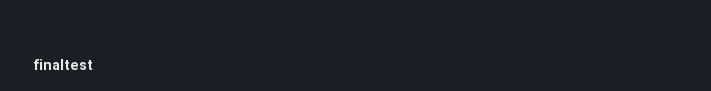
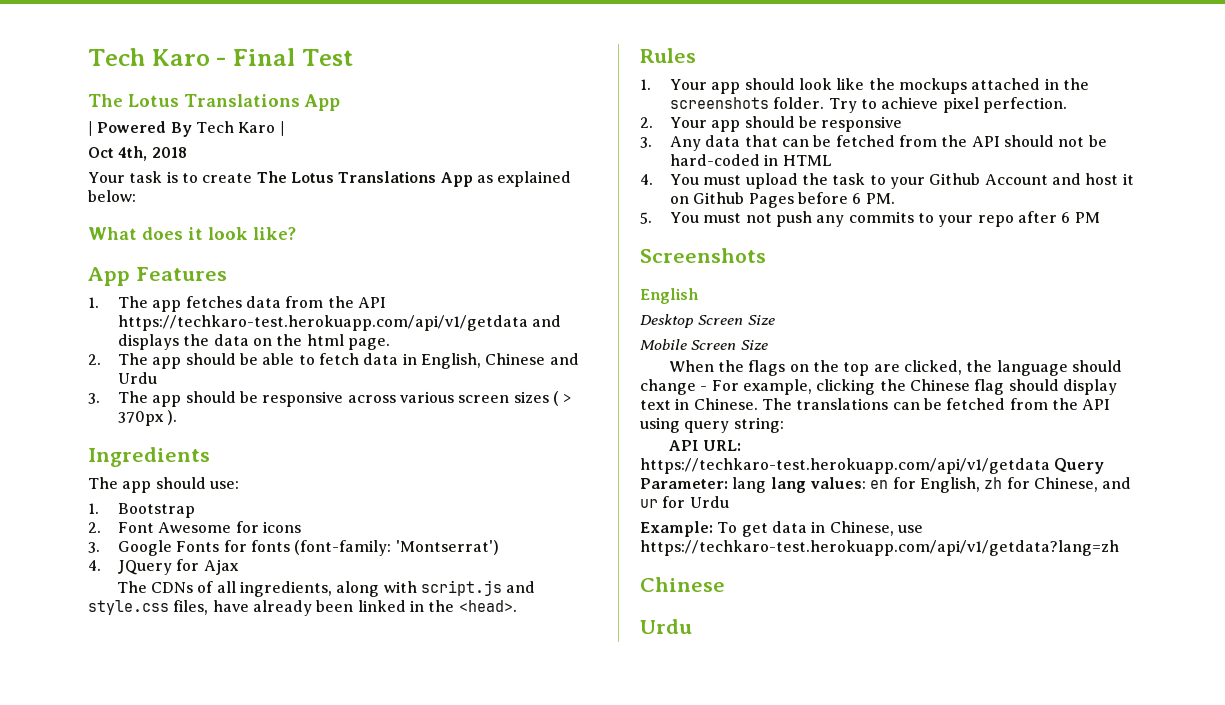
- finaltest
+ Tech Karo - Final Test
+ The Lotus Translations App
+ | Powered By Tech Karo |
+ Oct 4th, 2018
+ Your task is to create The Lotus Translations App as explained below:
+ What does it look like?
+ App Features
+ 1. The app fetches data from the API https://techkaro-test.herokuapp.com/api/v1/getdata and displays the data on the html page.
+ 2. The app should be able to fetch data in English, Chinese and Urdu
+ 3. The app should be responsive across various screen sizes ( > 370px ).
+ Ingredients
+ The app should use:
+ 1. Bootstrap
+ 2. Font Awesome for icons
+ 3. Google Fonts for fonts (font-family: 'Montserrat')
+ 4. JQuery for Ajax
+ The CDNs of all ingredients, along with script.js and style.css files, have already been linked in the <head>.
+ Rules
+ 1. Your app should look like the mockups attached in the screenshots folder. Try to achieve pixel perfection.
+ 2. Your app should be responsive
+ 3. Any data that can be fetched from the API should not be hard-coded in HTML
+ 4. You must upload the task to your Github Account and host it on Github Pages before 6 PM.
+ 5. You must not push any commits to your repo after 6 PM
+ Screenshots
+ English
+ Desktop Screen Size
+ Mobile Screen Size
+ When the flags on the top are clicked, the language should change - For example, clicking the Chinese flag should display text in Chinese. The translations can be fetched from the API using query string:
+ API URL: https://techkaro-test.herokuapp.com/api/v1/getdata Query Parameter: lang lang values: en for English, zh for Chinese, and ur for Urdu
+ Example: To get data in Chinese, use https://techkaro-test.herokuapp.com/api/v1/getdata?lang=zh
+ Chinese
+ Urdu

